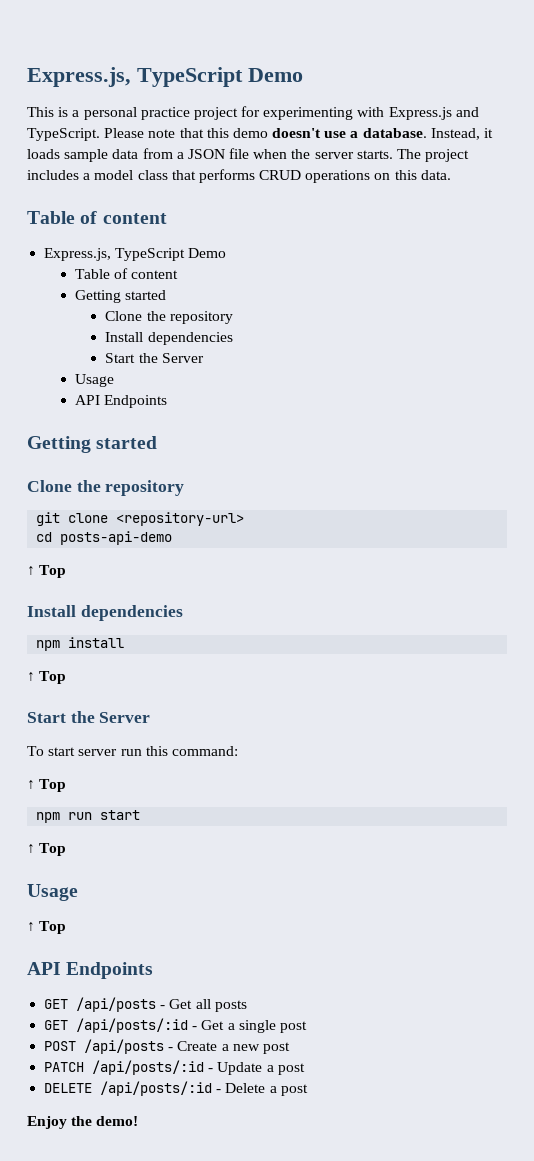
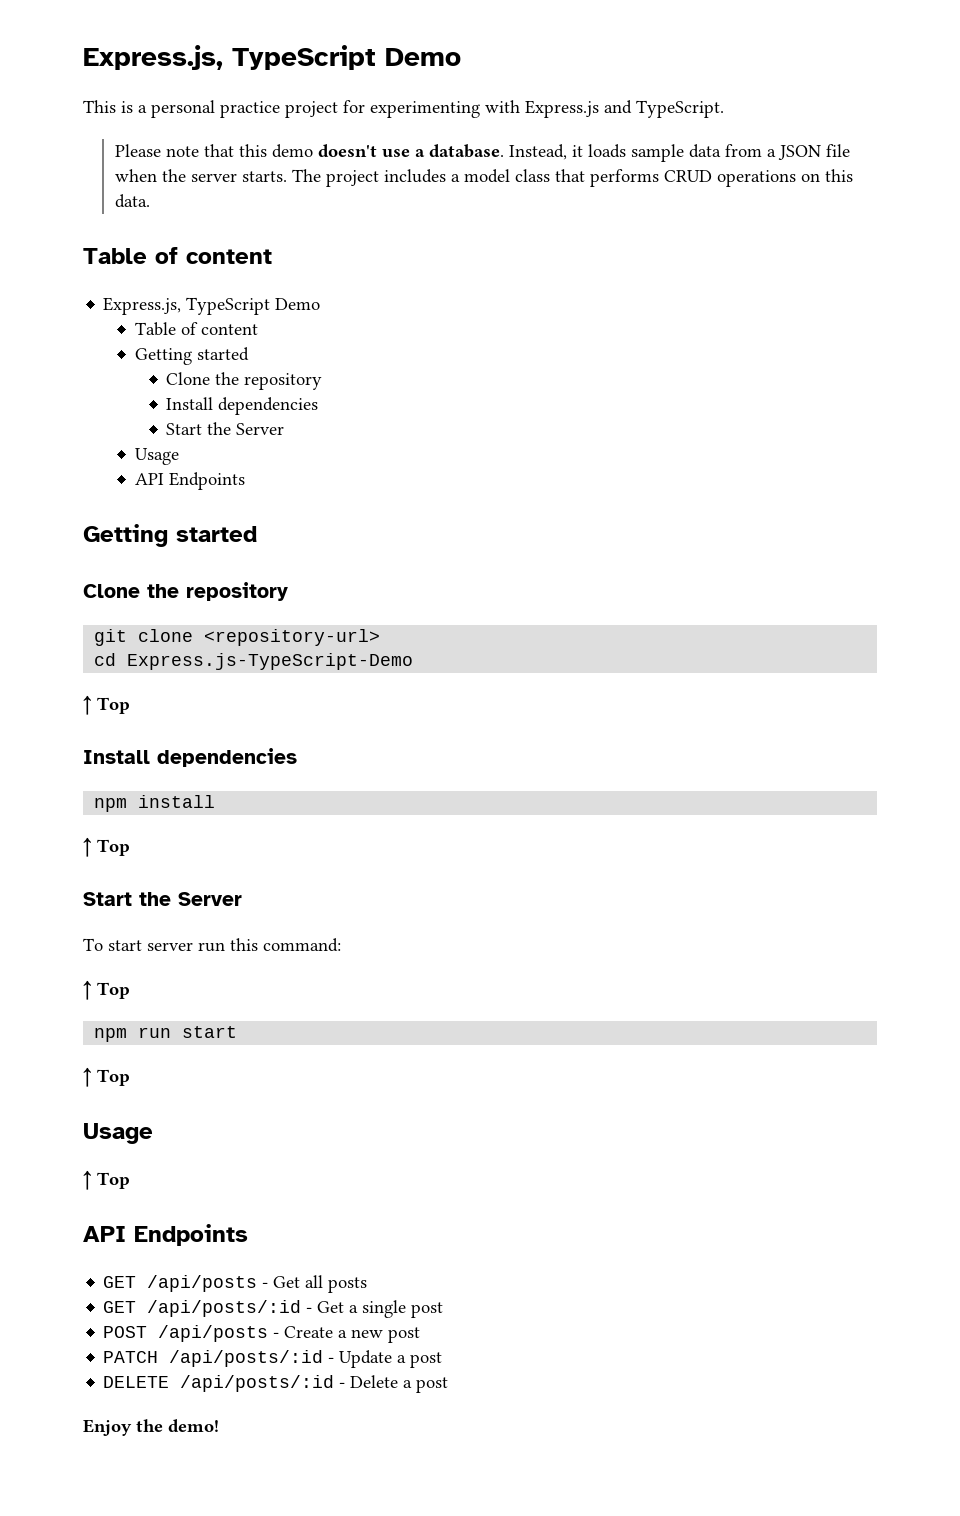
- This is a personal practice project for experimenting with Express.js and TypeScript. Please note that this demo doesn't use a database.
+ This is a personal practice project for experimenting with Express.js and TypeScript.
+ Please note that this demo doesn't use a database.
- cd posts-api-demo
+ cd Express.js-TypeScript-Demo

